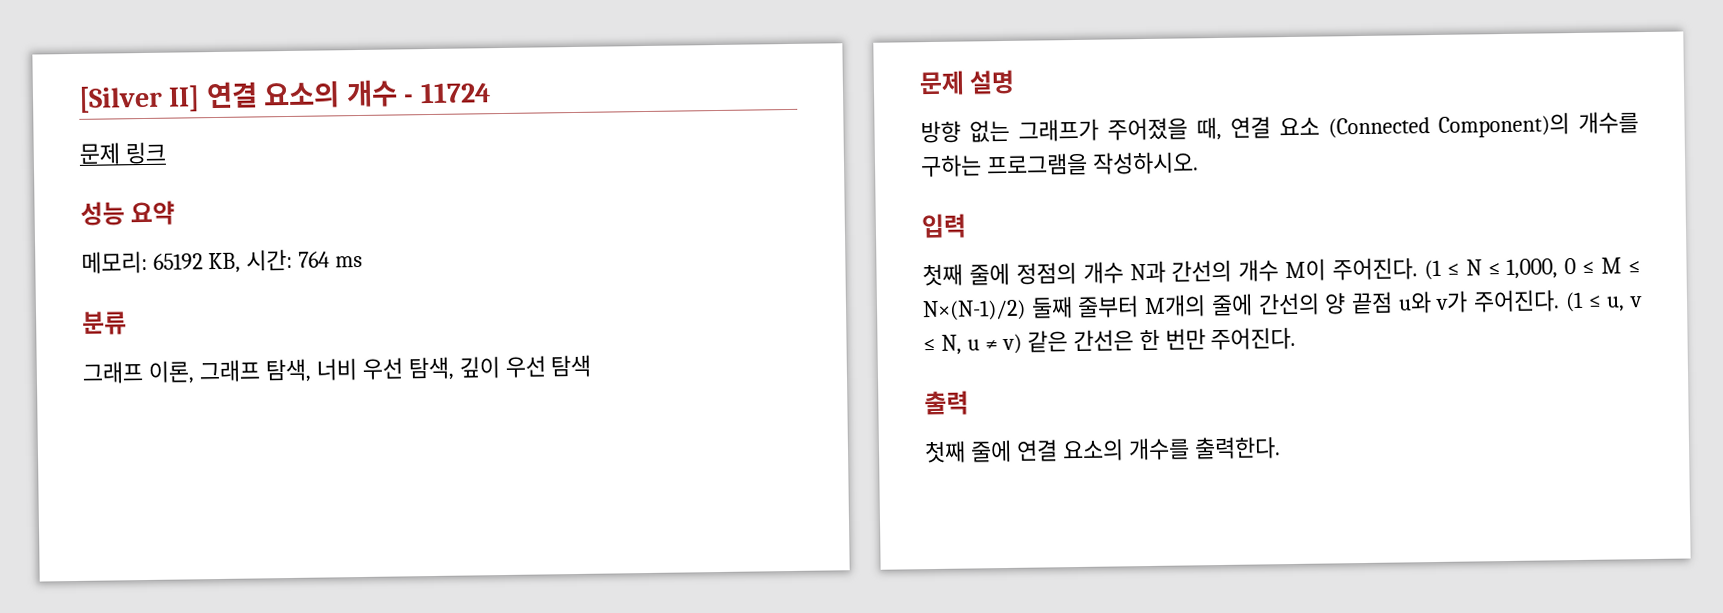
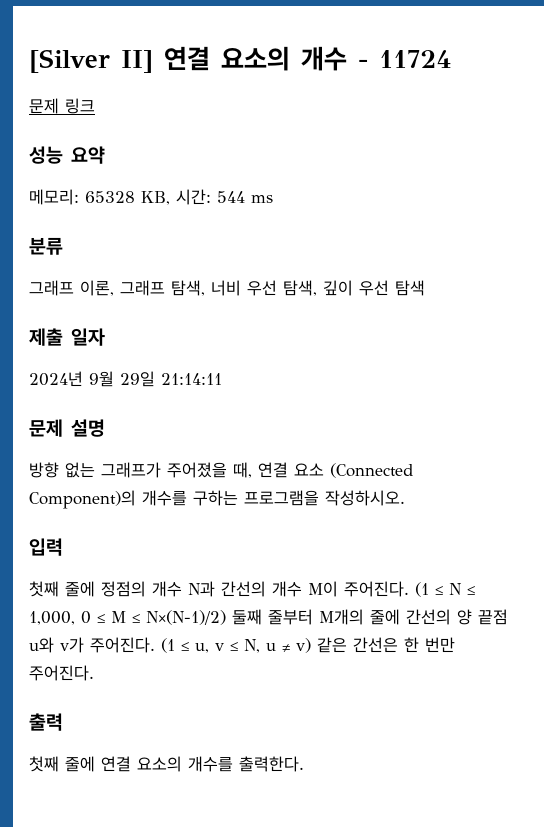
- 메모리: 65192 KB, 시간: 764 ms
+ 메모리: 65328 KB, 시간: 544 ms
+ 제출 일자
+ 2024년 9월 29일 21:14:11

